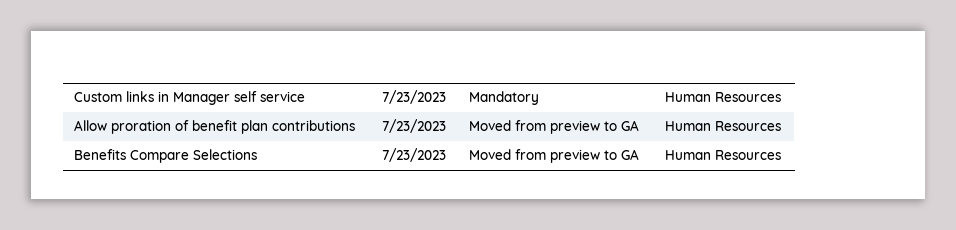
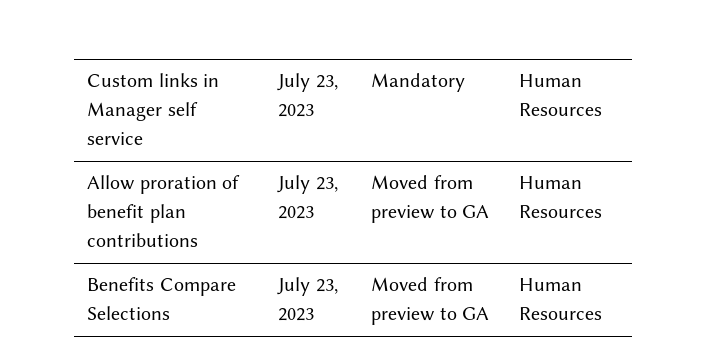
- Custom links in Manager self service | 7/23/2023 | Mandatory | Human Resources
+ Custom links in Manager self service | July 23, 2023 | Mandatory | Human Resources
- Allow proration of benefit plan contributions | 7/23/2023 | Moved from preview to GA | Human Resources
+ Allow proration of benefit plan contributions | July 23, 2023 | Moved from preview to GA | Human Resources
- Benefits Compare Selections | 7/23/2023 | Moved from preview to GA | Human Resources
+ Benefits Compare Selections | July 23, 2023 | Moved from preview to GA | Human Resources

